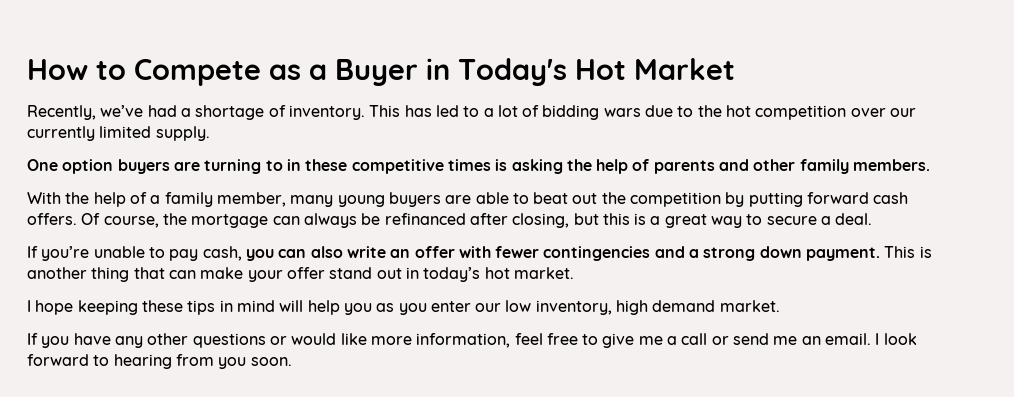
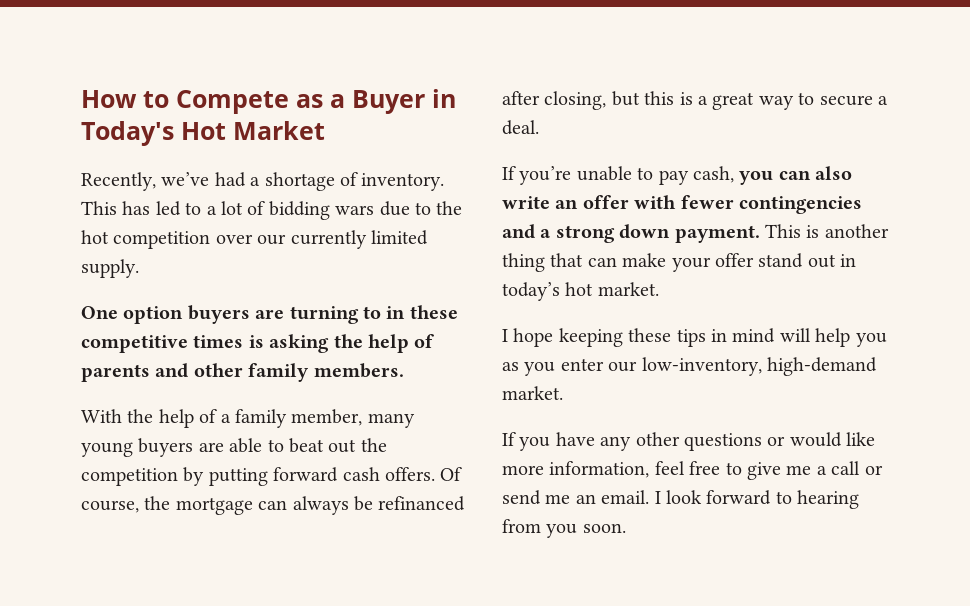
- I hope keeping these tips in mind will help you as you enter our low inventory, high demand market.
+ I hope keeping these tips in mind will help you as you enter our low-inventory, high-demand market.

